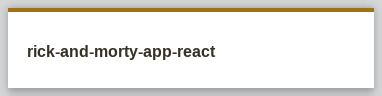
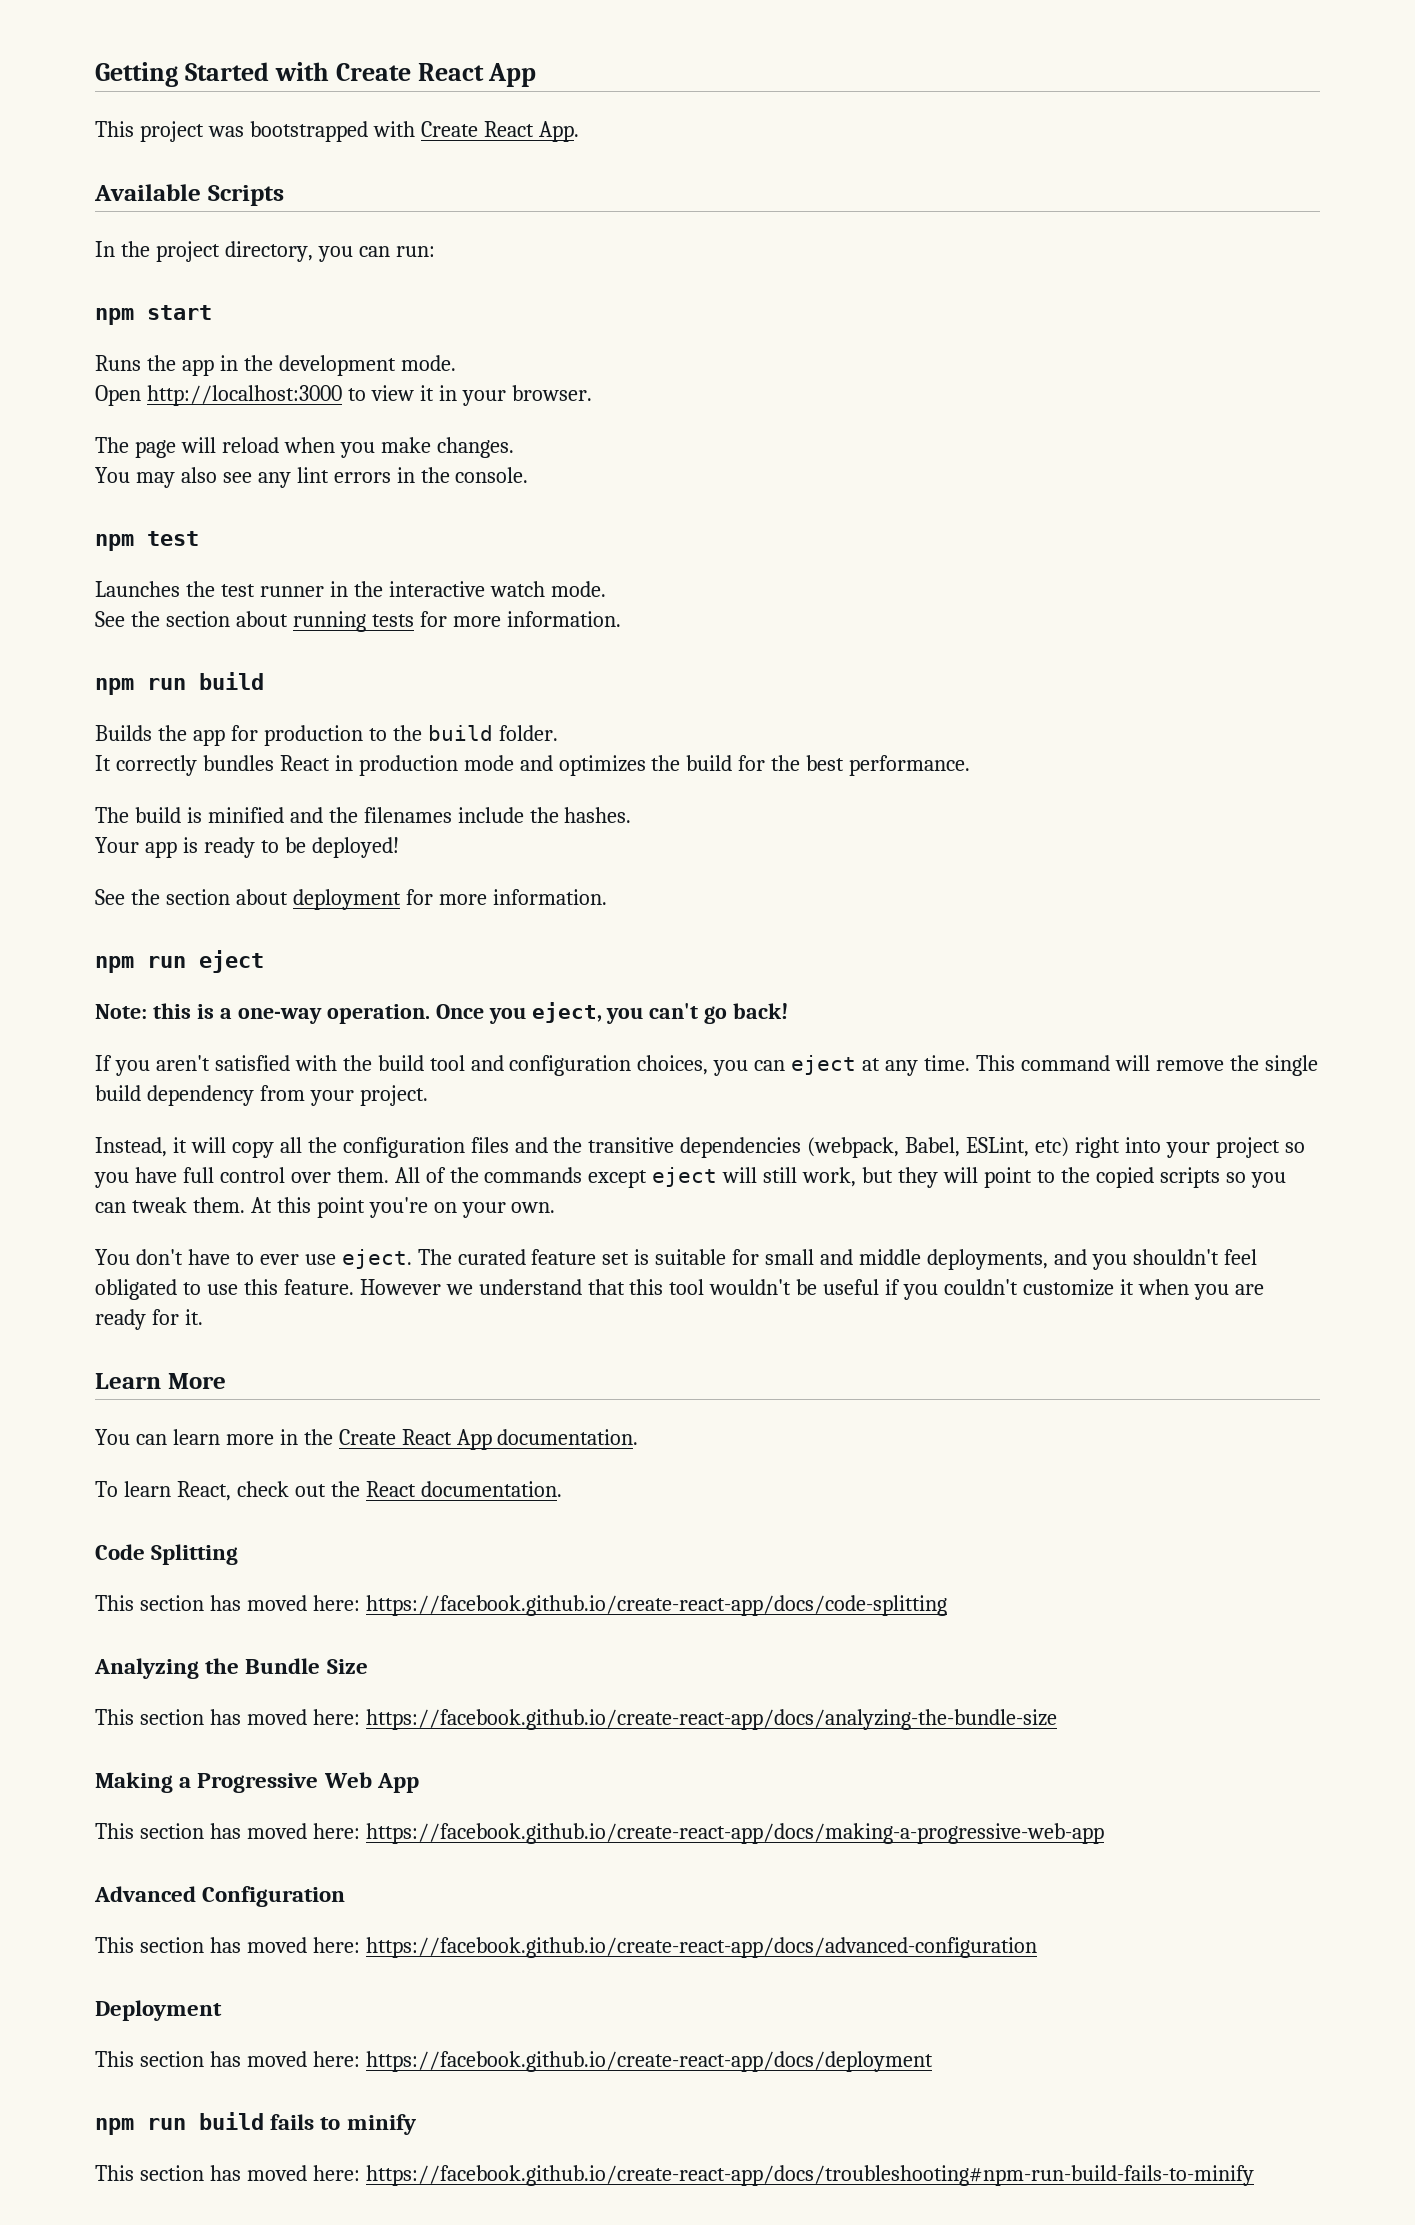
- rick-and-morty-app-react
+ Getting Started with Create React App
+ This project was bootstrapped with Create React App.
+ Available Scripts
+ In the project directory, you can run:
+ npm start
+ Runs the app in the development mode.
+ Open http://localhost:3000 to view it in your browser.
+ The page will reload when you make changes.
+ You may also see any lint errors in the console.
+ npm test
+ Launches the test runner in the interactive watch mode.
+ See the section about running tests for more information.
+ npm run build
+ Builds the app for production to the build folder.
+ It correctly bundles React in production mode and optimizes the build for the best performance.
+ The build is minified and the filenames include the hashes.
+ Your app is ready to be deployed!
+ See the section about deployment for more information.
+ npm run eject
+ Note: this is a one-way operation. Once you eject, you can't go back!
+ If you aren't satisfied with the build tool and configuration choices, you can eject at any time. This command will remove the single build dependency from your project.
+ Instead, it will copy all the configuration files and the transitive dependencies (webpack, Babel, ESLint, etc) right into your project so you have full control over them. All of the commands except eject will still work, but they will point to the copied scripts so you can tweak them. At this point you're on your own.
+ You don't have to ever use eject. The curated feature set is suitable for small and middle deployments, and you shouldn't feel obligated to use this feature. However we understand that this tool wouldn't be useful if you couldn't customize it when you are ready for it.
+ Learn More
+ You can learn more in the Create React App documentation.
+ To learn React, check out the React documentation.
+ Code Splitting
+ This section has moved here: https://facebook.github.io/create-react-app/docs/code-splitting
+ Analyzing the Bundle Size
+ This section has moved here: https://facebook.github.io/create-react-app/docs/analyzing-the-bundle-size
+ Making a Progressive Web App
+ This section has moved here: https://facebook.github.io/create-react-app/docs/making-a-progressive-web-app
+ Advanced Configuration
+ This section has moved here: https://facebook.github.io/create-react-app/docs/advanced-configuration
+ Deployment
+ This section has moved here: https://facebook.github.io/create-react-app/docs/deployment
+ npm run build fails to minify
+ This section has moved here: https://facebook.github.io/create-react-app/docs/troubleshooting#npm-run-build-fails-to-minify

